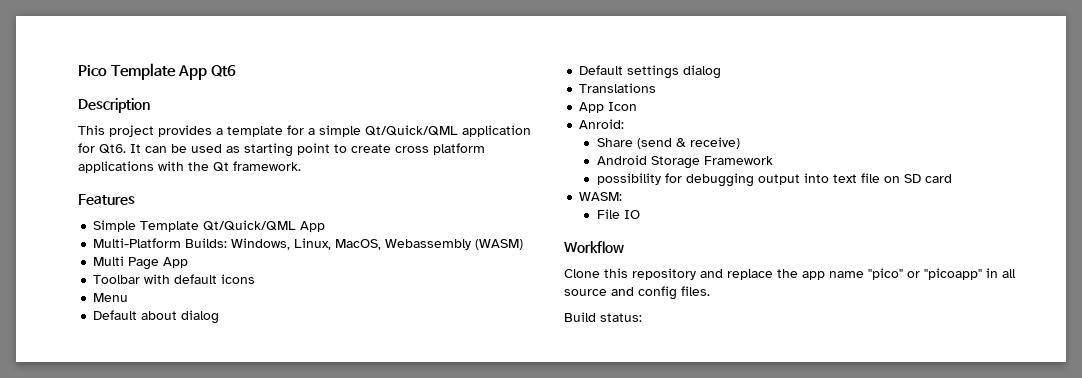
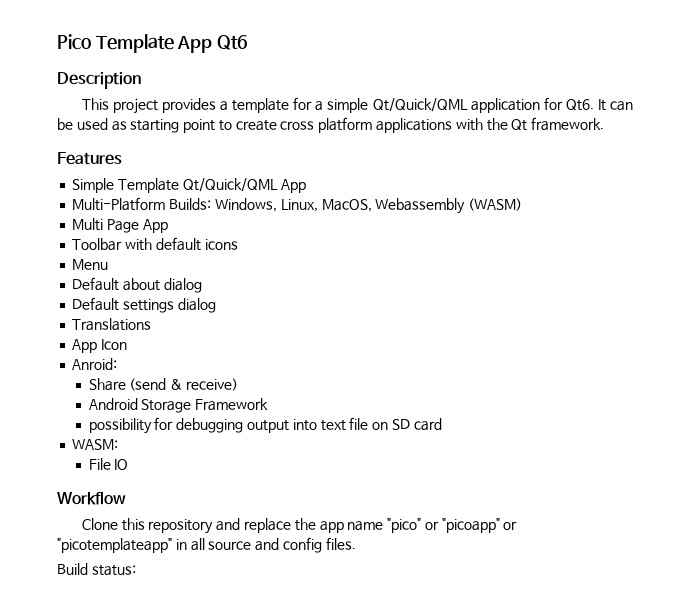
- Clone this repository and replace the app name "pico" or "picoapp" in all source and config files.
+ Clone this repository and replace the app name "pico" or "picoapp" or "picotemplateapp" in all source and config files.

